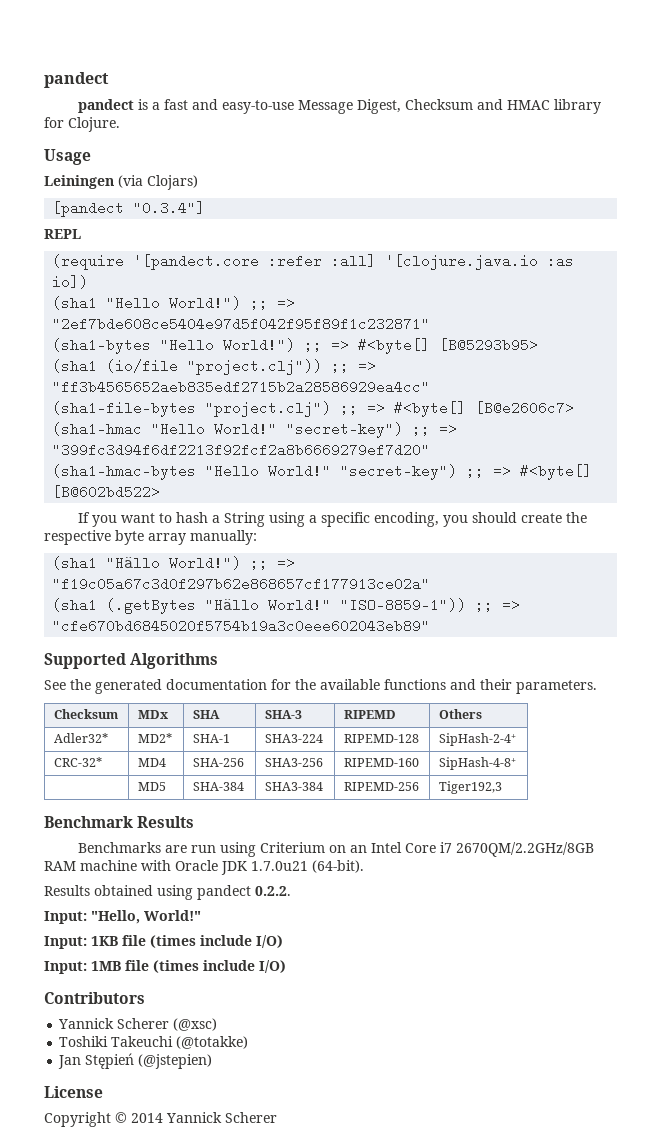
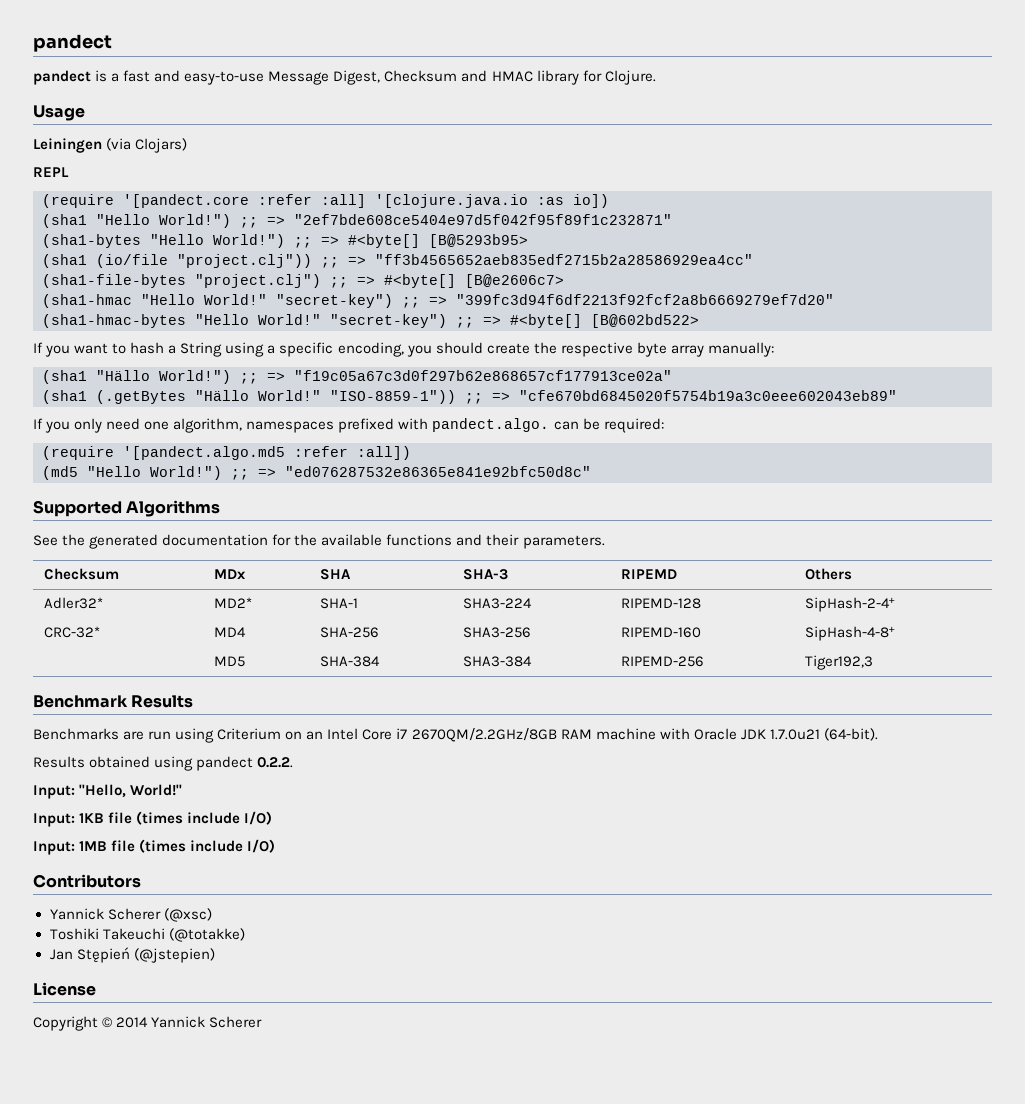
- [pandect "0.3.4"]
+ If you only need one algorithm, namespaces prefixed with pandect.algo. can be required:
+ (require '[pandect.algo.md5 :refer :all])
+ (md5 "Hello World!") ;; => "ed076287532e86365e841e92bfc50d8c"

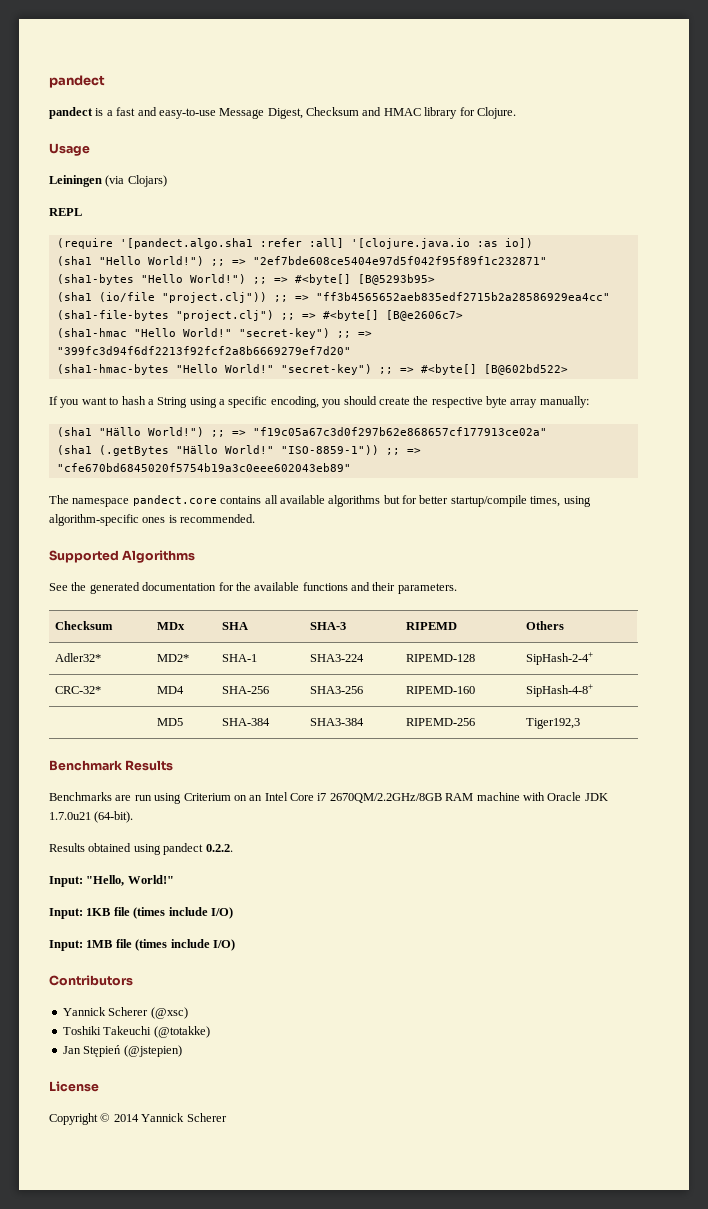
- (require '[pandect.core :refer :all] '[clojure.java.io :as io])
+ (require '[pandect.algo.sha1 :refer :all] '[clojure.java.io :as io])
- If you only need one algorithm, namespaces prefixed with pandect.algo. can be required:
- (require '[pandect.algo.md5 :refer :all])
- (md5 "Hello World!") ;; => "ed076287532e86365e841e92bfc50d8c"
+ The namespace pandect.core contains all available algorithms but for better startup/compile times, using algorithm-specific ones is recommended.

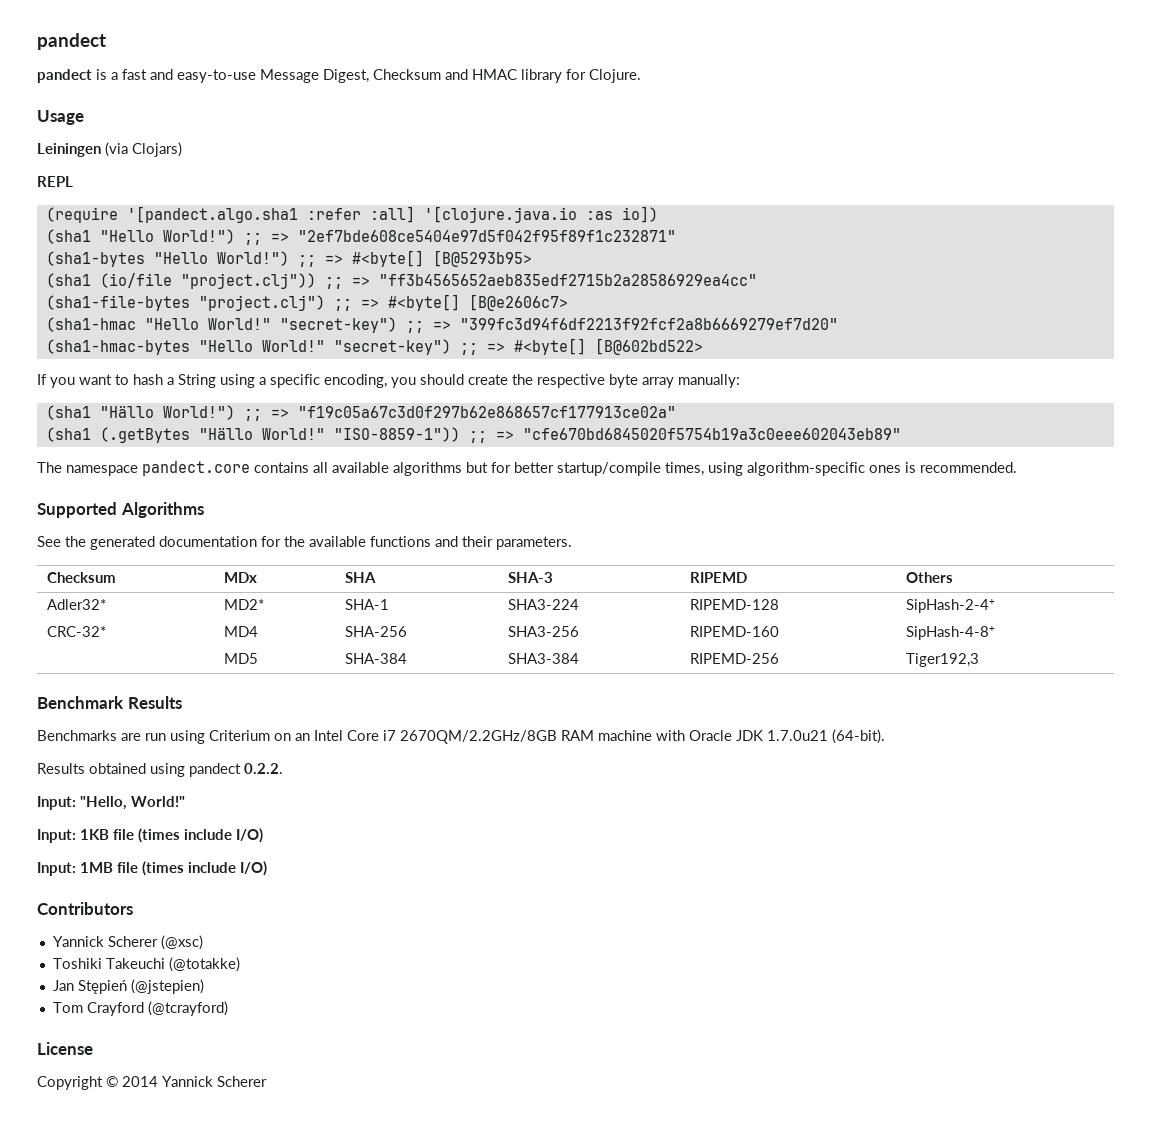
+ Tom Crayford (@tcrayford)

